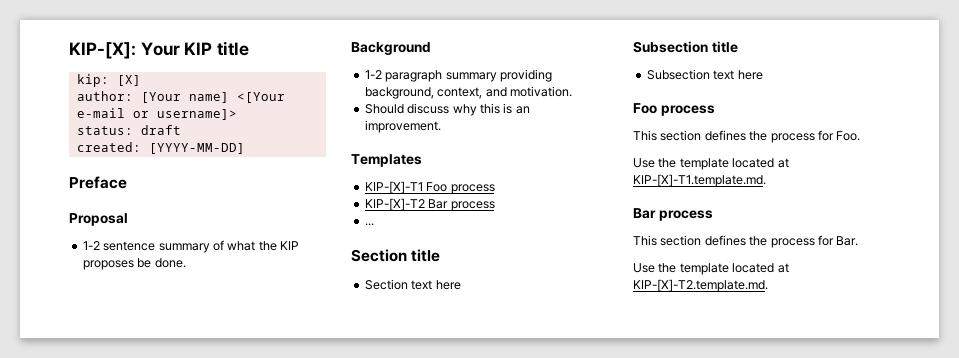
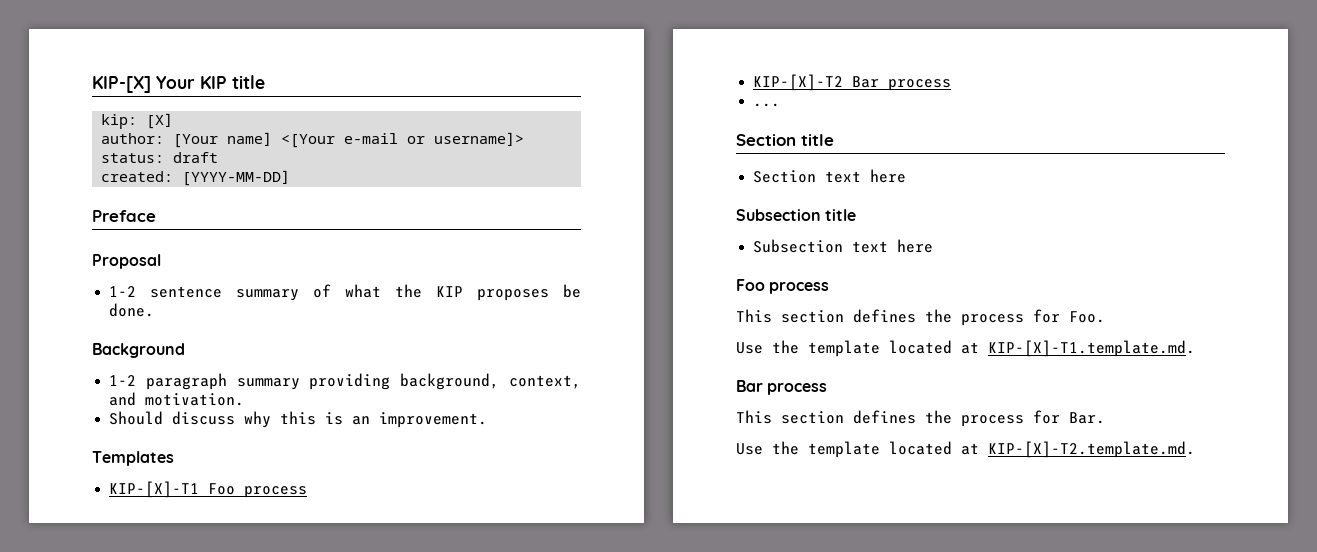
- KIP-[X]: Your KIP title
+ KIP-[X] Your KIP title

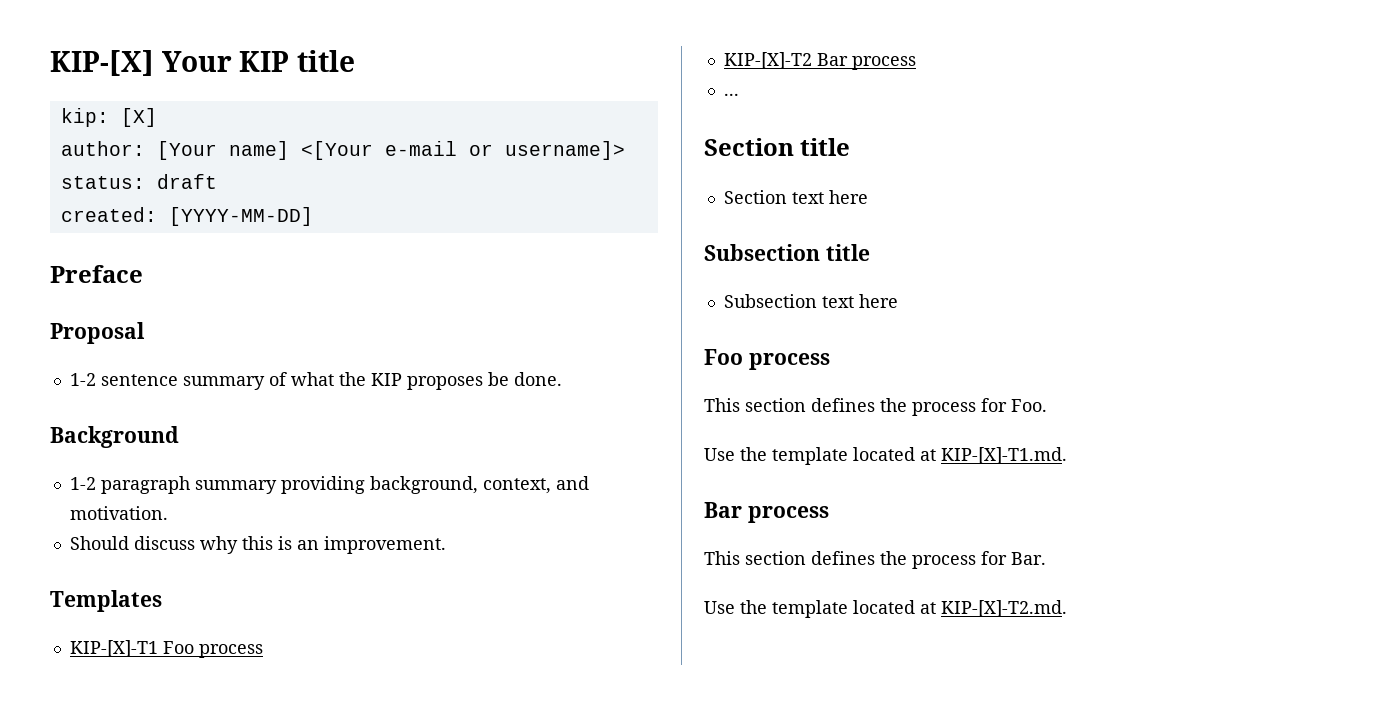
- Use the template located at KIP-[X]-T1.template.md.
+ Use the template located at KIP-[X]-T1.md.
- Use the template located at KIP-[X]-T2.template.md.
+ Use the template located at KIP-[X]-T2.md.

